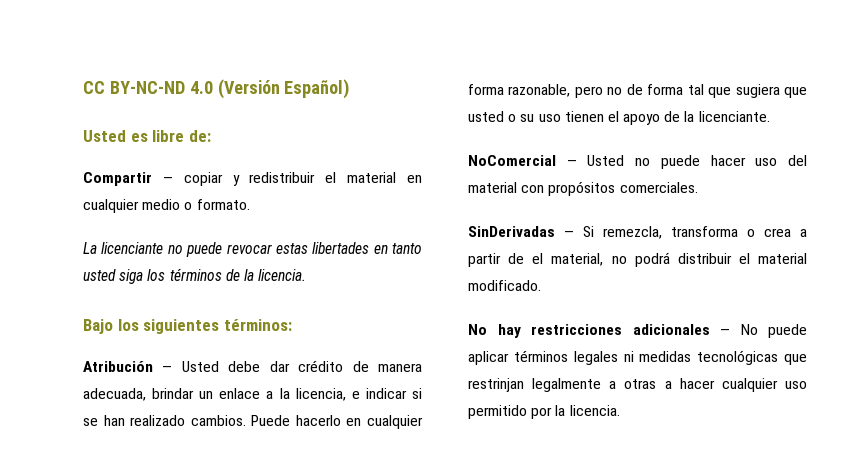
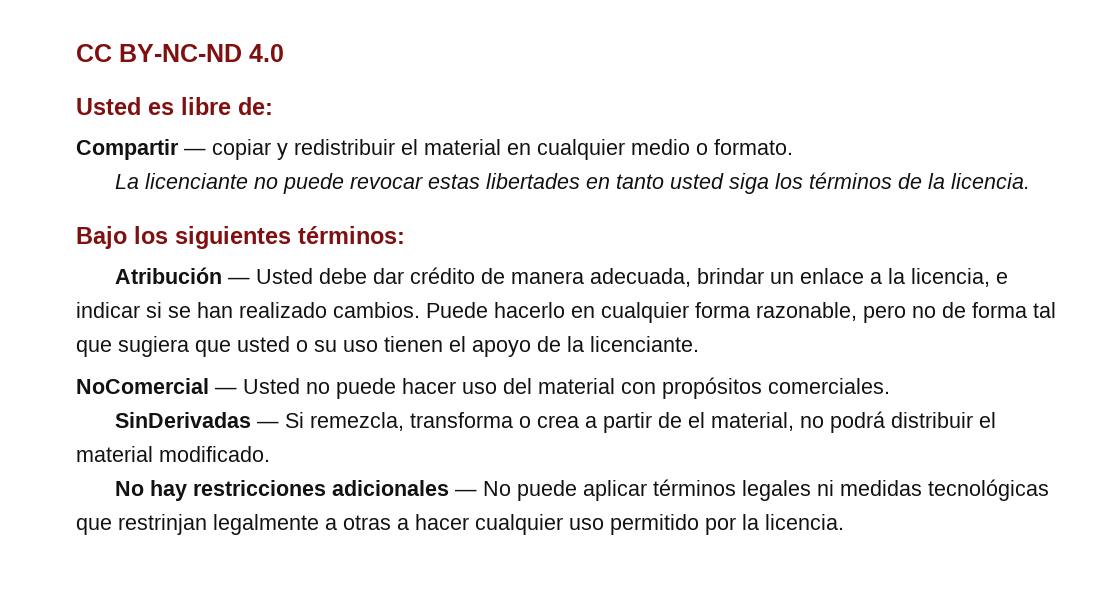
- CC BY-NC-ND 4.0 (Versión Español)
+ CC BY-NC-ND 4.0

